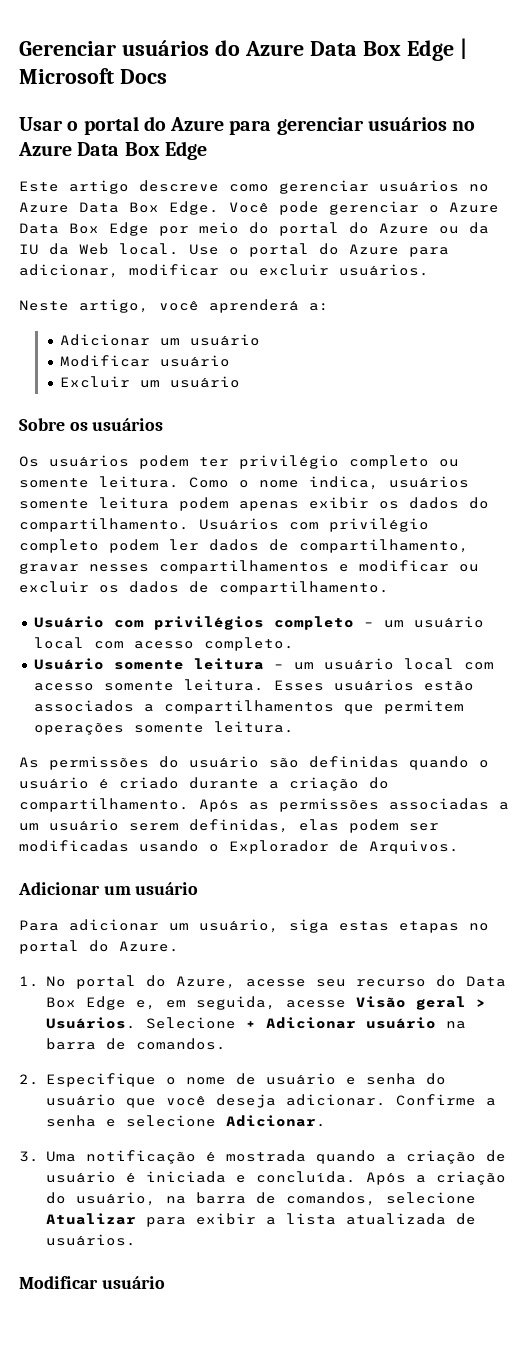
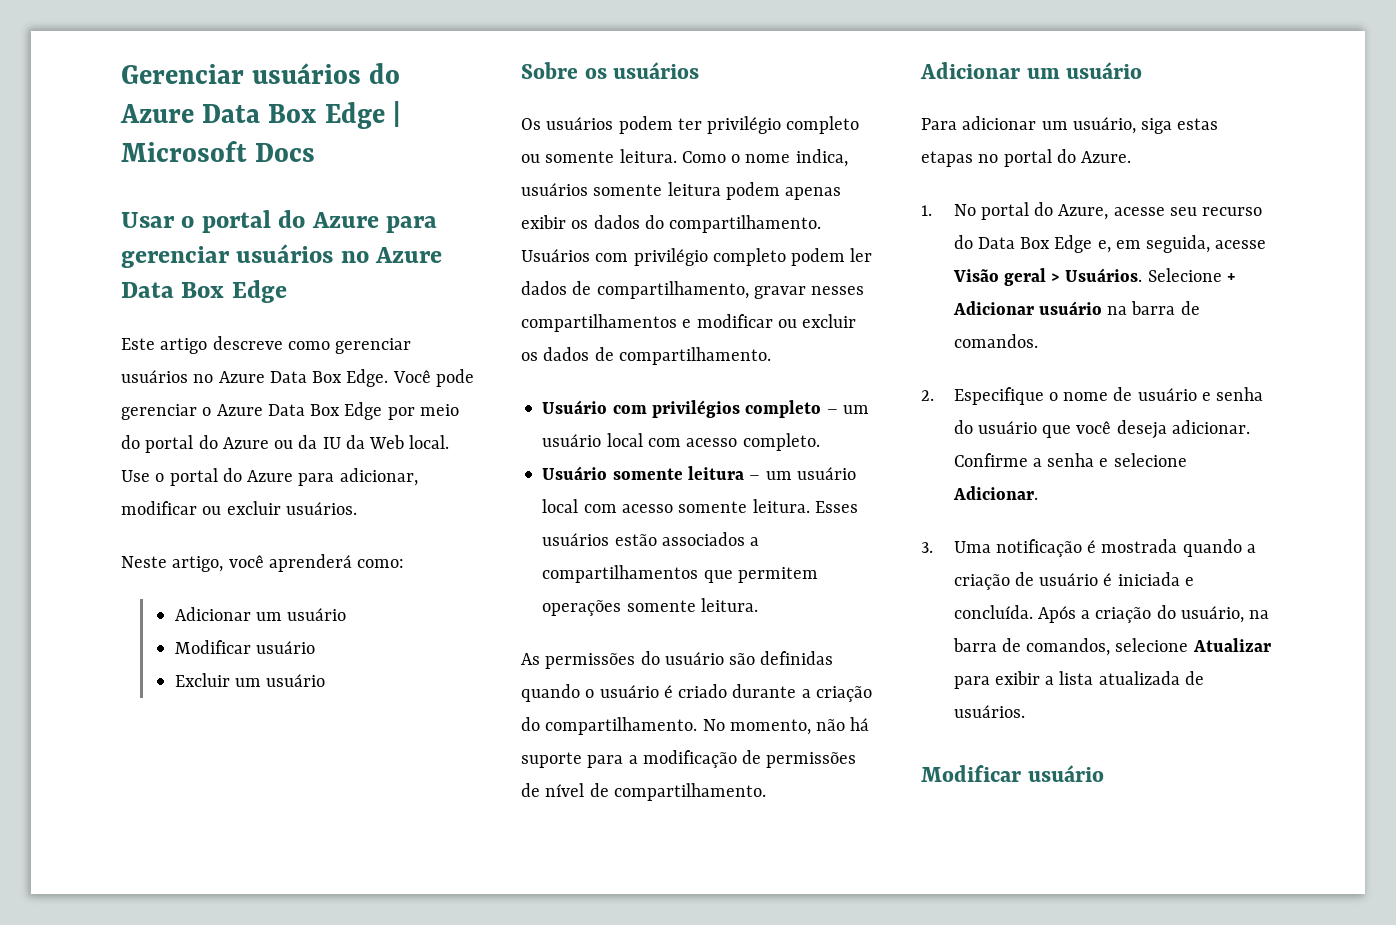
- Neste artigo, você aprenderá a:
+ Neste artigo, você aprenderá como:
- Após as permissões associadas a um usuário serem definidas, elas podem ser modificadas usando o Explorador de Arquivos.
+ No momento, não há suporte para a modificação de permissões de nível de compartilhamento.

